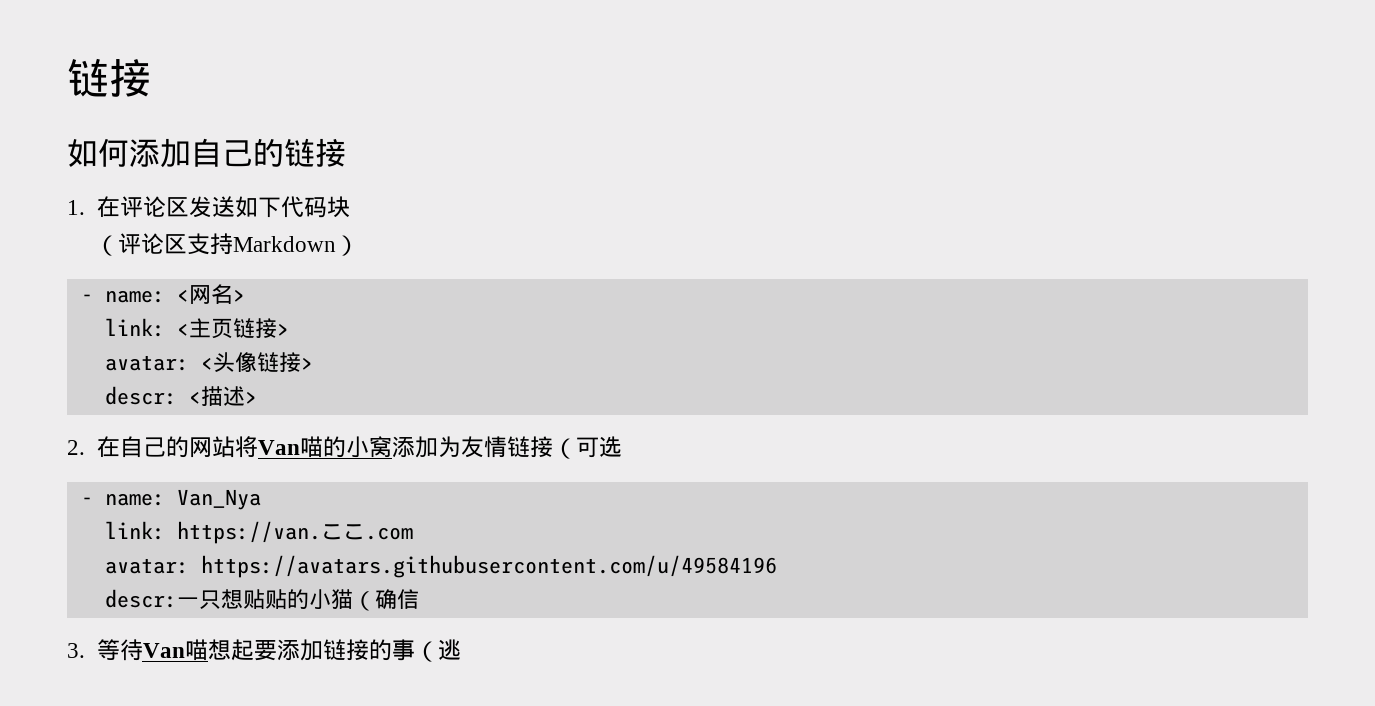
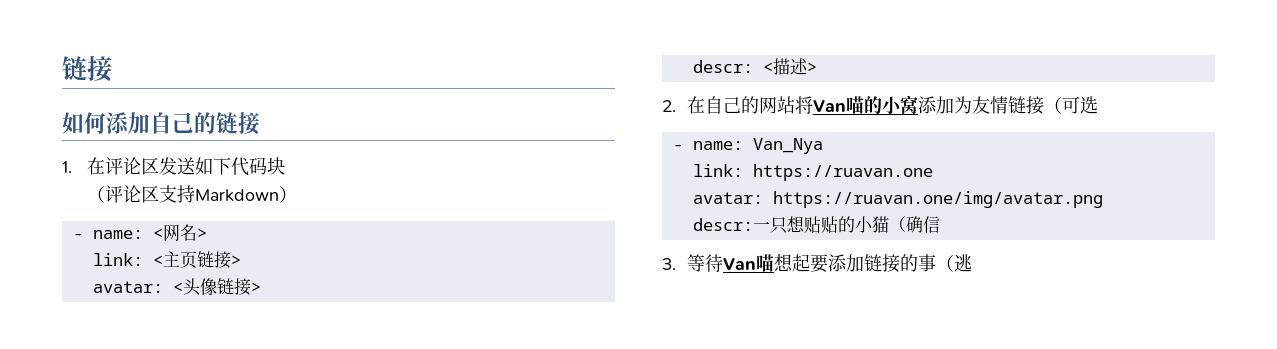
- link: https://van.ここ.com
- avatar: https://avatars.githubusercontent.com/u/49584196
+ link: https://ruavan.one
+ avatar: https://ruavan.one/img/avatar.png

